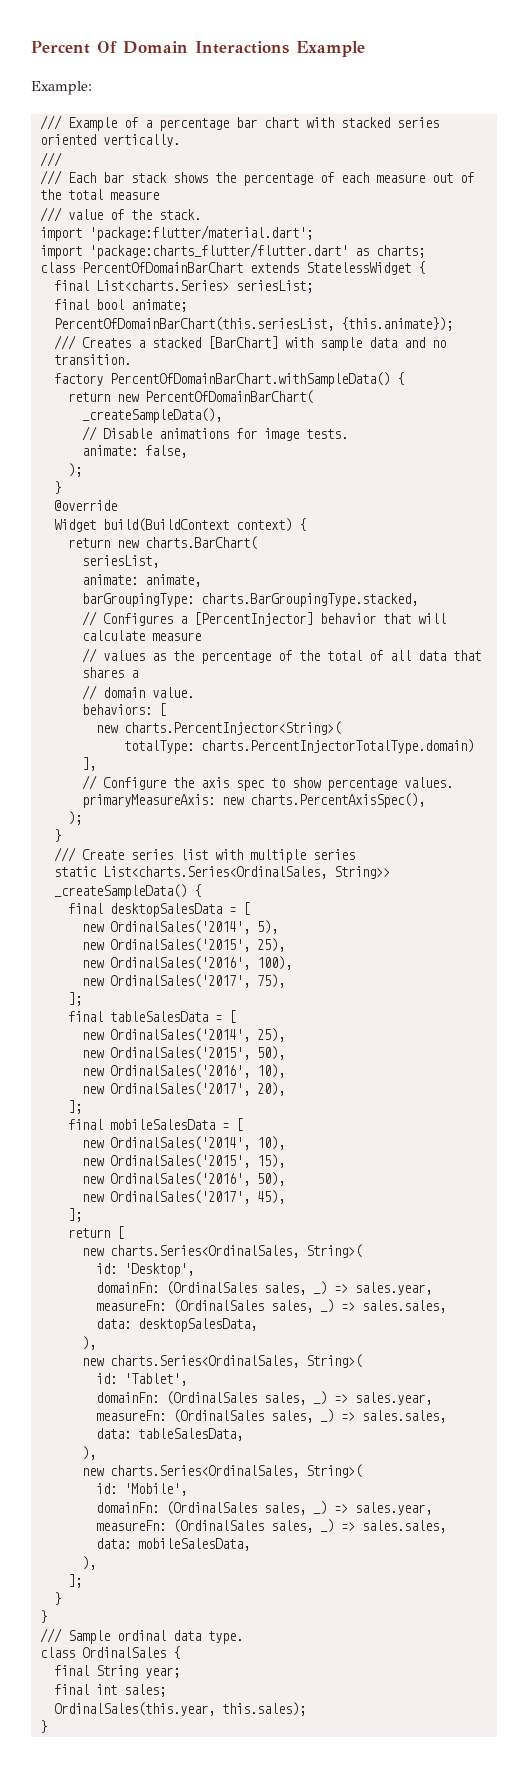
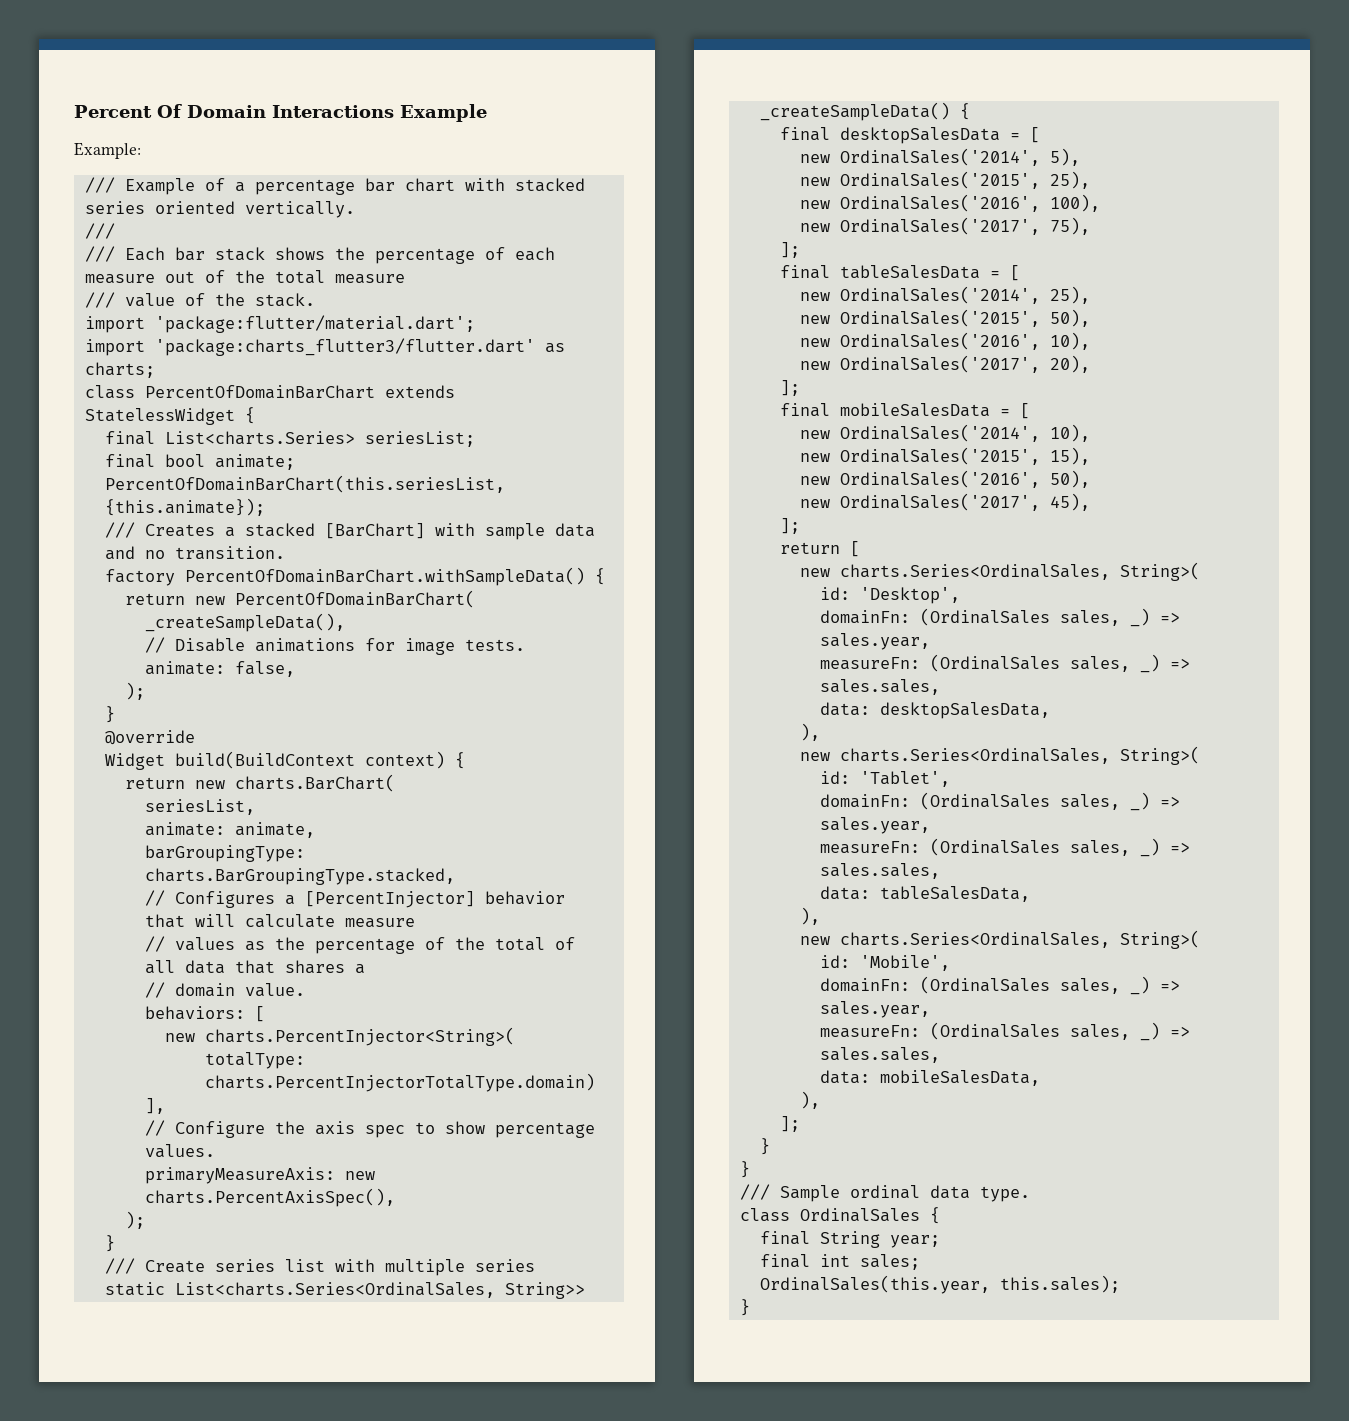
- import 'package:charts_flutter/flutter.dart' as charts;
+ import 'package:charts_flutter3/flutter.dart' as charts;

